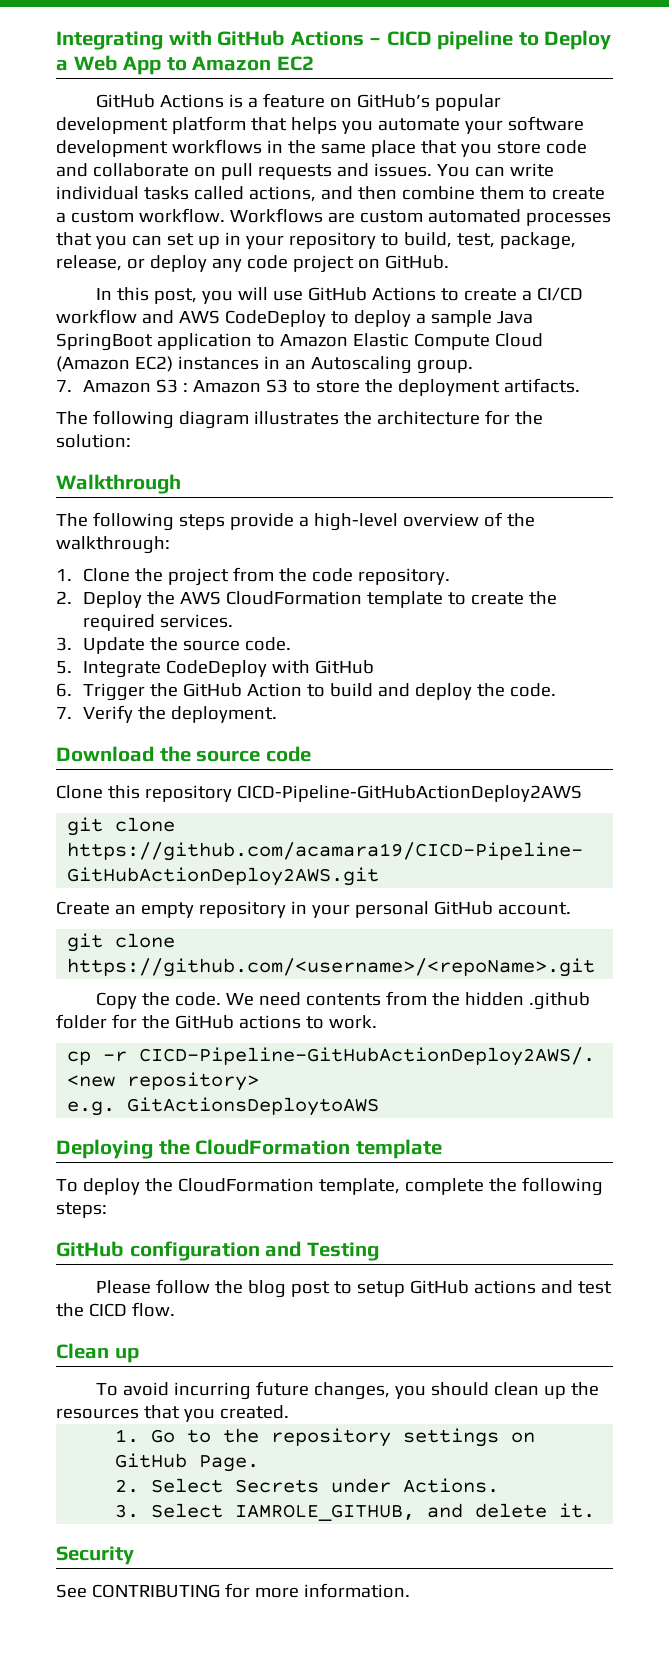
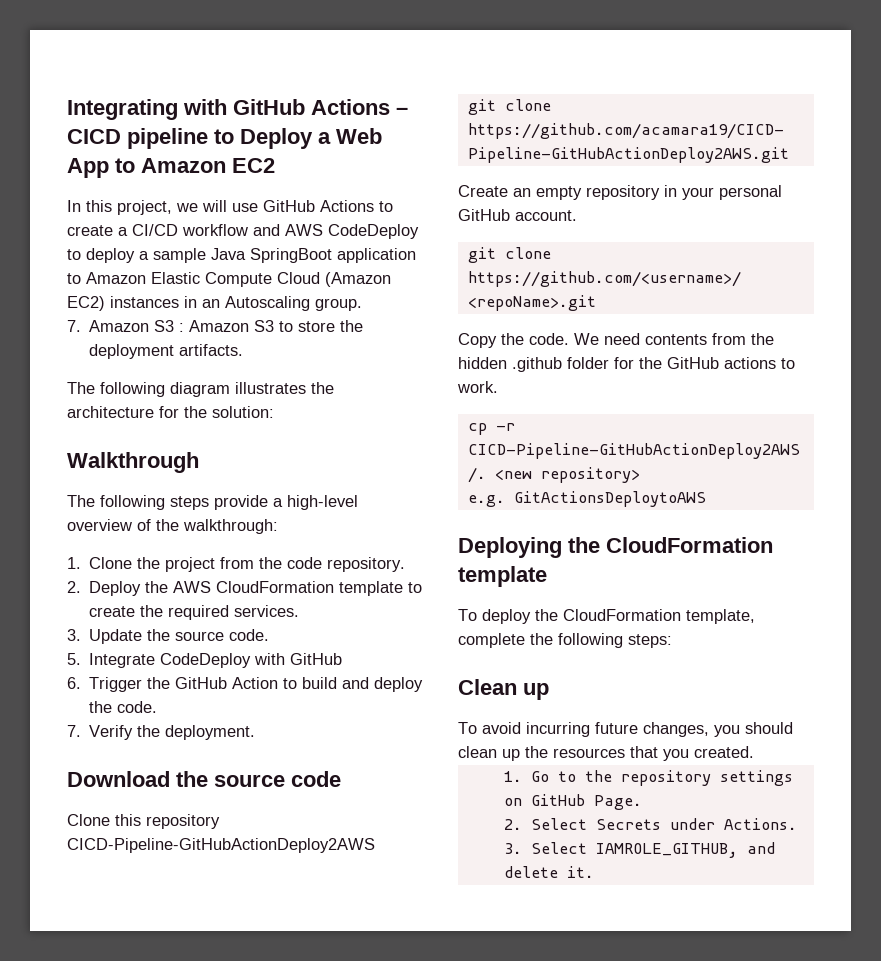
- GitHub Actions is a feature on GitHub’s popular development platform that helps you automate your software development workflows in the same place that you store code and collaborate on pull requests and issues. You can write individual tasks called actions, and then combine them to create a custom workflow. Workflows are custom automated processes that you can set up in your repository to build, test, package, release, or deploy any code project on GitHub.
- In this post, you will use GitHub Actions to create a CI/CD workflow and AWS CodeDeploy to deploy a sample Java SpringBoot application to Amazon Elastic Compute Cloud (Amazon EC2) instances in an Autoscaling group.
+ In this project, we will use GitHub Actions to create a CI/CD workflow and AWS CodeDeploy to deploy a sample Java SpringBoot application to Amazon Elastic Compute Cloud (Amazon EC2) instances in an Autoscaling group.
- GitHub configuration and Testing
- Please follow the blog post to setup GitHub actions and test the CICD flow.
- Security
- See CONTRIBUTING for more information.

